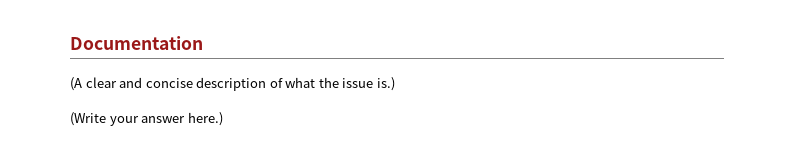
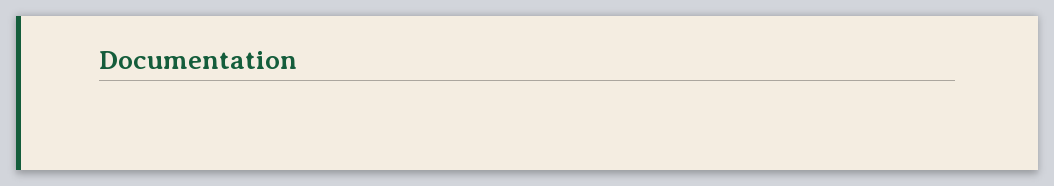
- (A clear and concise description of what the issue is.)
- (Write your answer here.)

